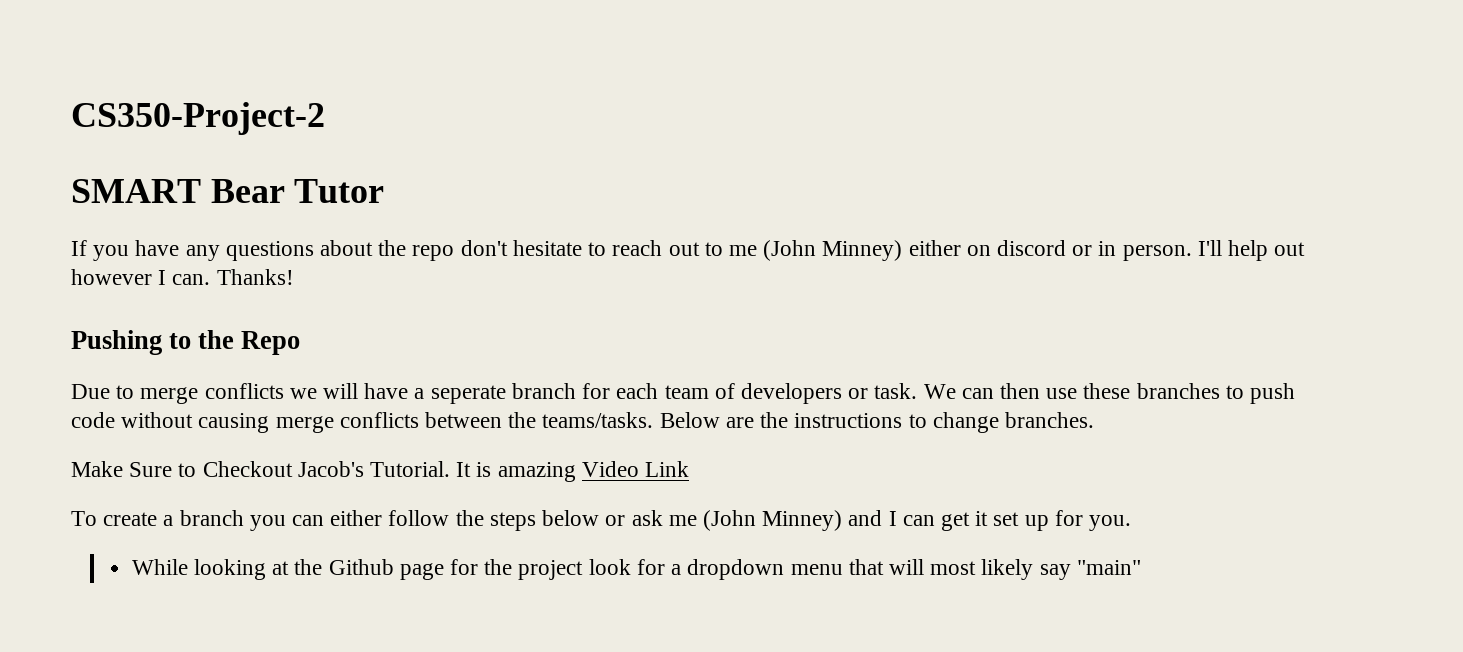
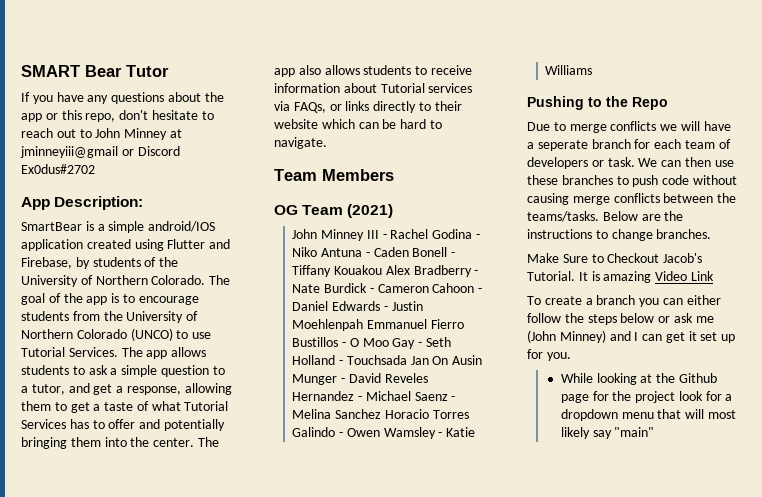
- CS350-Project-2
- If you have any questions about the repo don't hesitate to reach out to me (John Minney) either on discord or in person. I'll help out however I can. Thanks!
+ If you have any questions about the app or this repo, don't hesitate to reach out to John Minney at jminneyiii@gmail or Discord Ex0dus#2702
+ App Description:
+ SmartBear is a simple android/IOS application created using Flutter and Firebase, by students of the University of Northern Colorado. The goal of the app is to encourage students from the University of Northern Colorado (UNCO) to use Tutorial Services. The app allows students to ask a simple question to a tutor, and get a response, allowing them to get a taste of what Tutorial Services has to offer and potentially bringing them into the center. The app also allows students to receive information about Tutorial services via FAQs, or links directly to their website which can be hard to navigate.
+ Team Members
+ OG Team (2021)
+ John Minney III - Rachel Godina - Niko Antuna - Caden Bonell - Tiffany Kouakou Alex Bradberry - Nate Burdick - Cameron Cahoon - Daniel Edwards - Justin Moehlenpah Emmanuel Fierro Bustillos - O Moo Gay - Seth Holland - Touchsada Jan On Ausin Munger - David Reveles Hernandez - Michael Saenz - Melina Sanchez Horacio Torres Galindo - Owen Wamsley - Katie Williams

